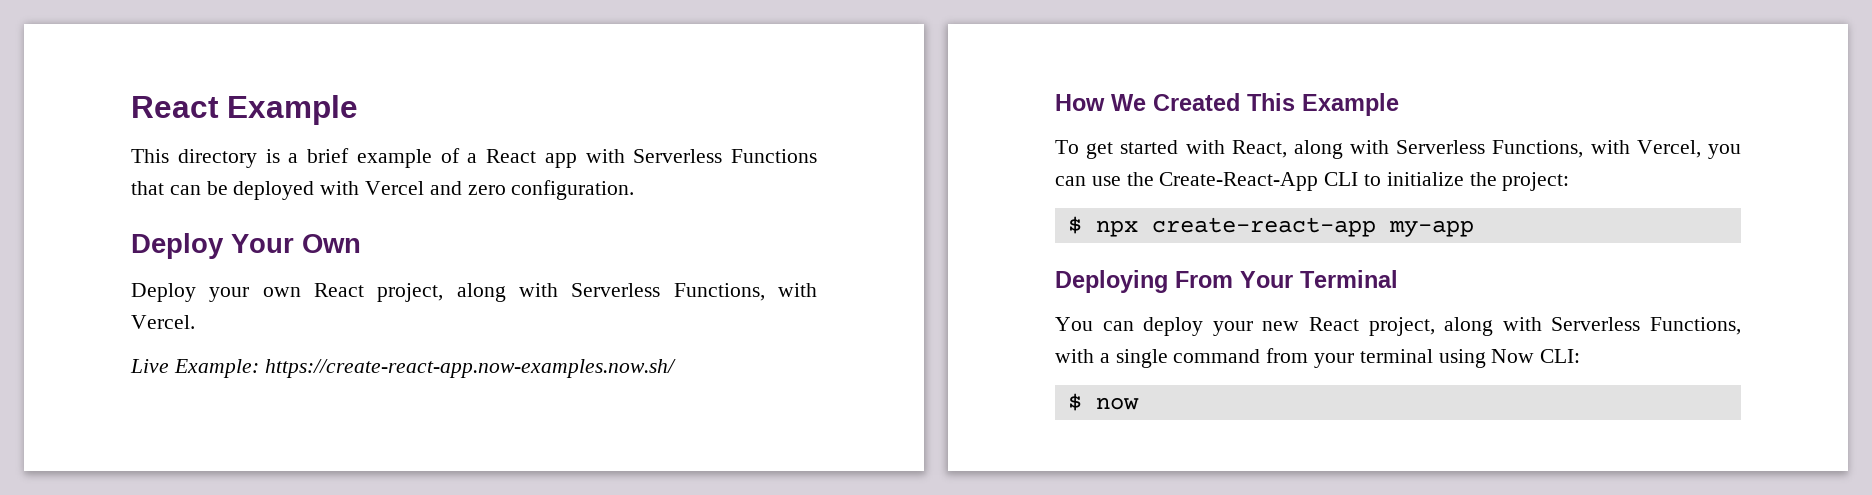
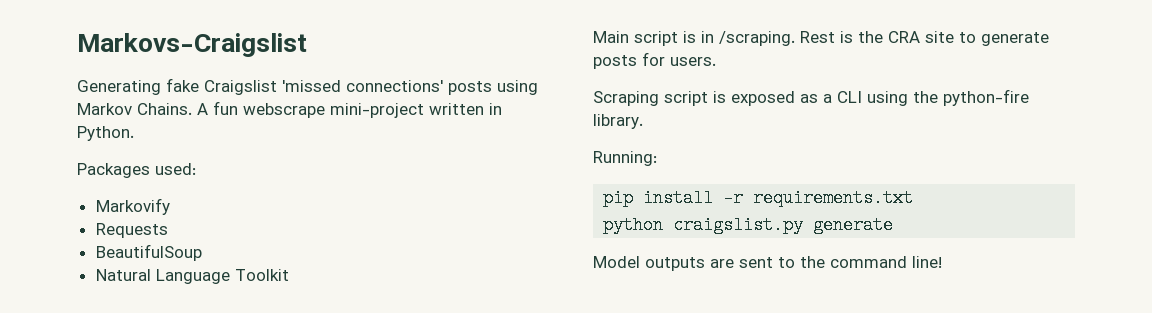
- React Example
- This directory is a brief example of a React app with Serverless Functions that can be deployed with Vercel and zero configuration.
- Deploy Your Own
- Deploy your own React project, along with Serverless Functions, with Vercel.
- Live Example: https://create-react-app.now-examples.now.sh/
- How We Created This Example
- To get started with React, along with Serverless Functions, with Vercel, you can use the Create-React-App CLI to initialize the project:
- $ npx create-react-app my-app
- Deploying From Your Terminal
- You can deploy your new React project, along with Serverless Functions, with a single command from your terminal using Now CLI:
- $ now
+ Markovs-Craigslist
+ Generating fake Craigslist 'missed connections' posts using Markov Chains. A fun webscrape mini-project written in Python.
+ Packages used:
+ Markovify
+ Requests
+ BeautifulSoup
+ Natural Language Toolkit
+ Main script is in /scraping. Rest is the CRA site to generate posts for users.
+ Scraping script is exposed as a CLI using the python-fire library.
+ Running:
+ pip install -r requirements.txt
+ python craigslist.py generate
+ Model outputs are sent to the command line!

